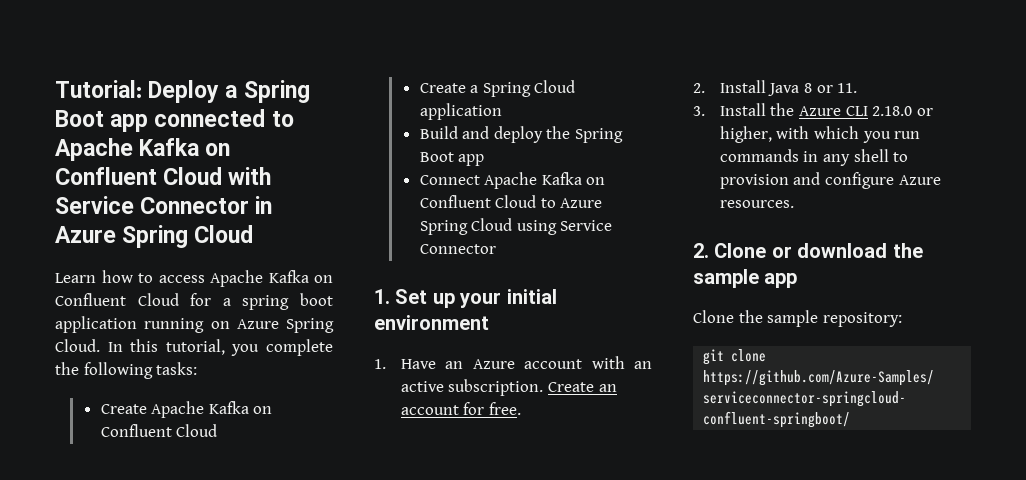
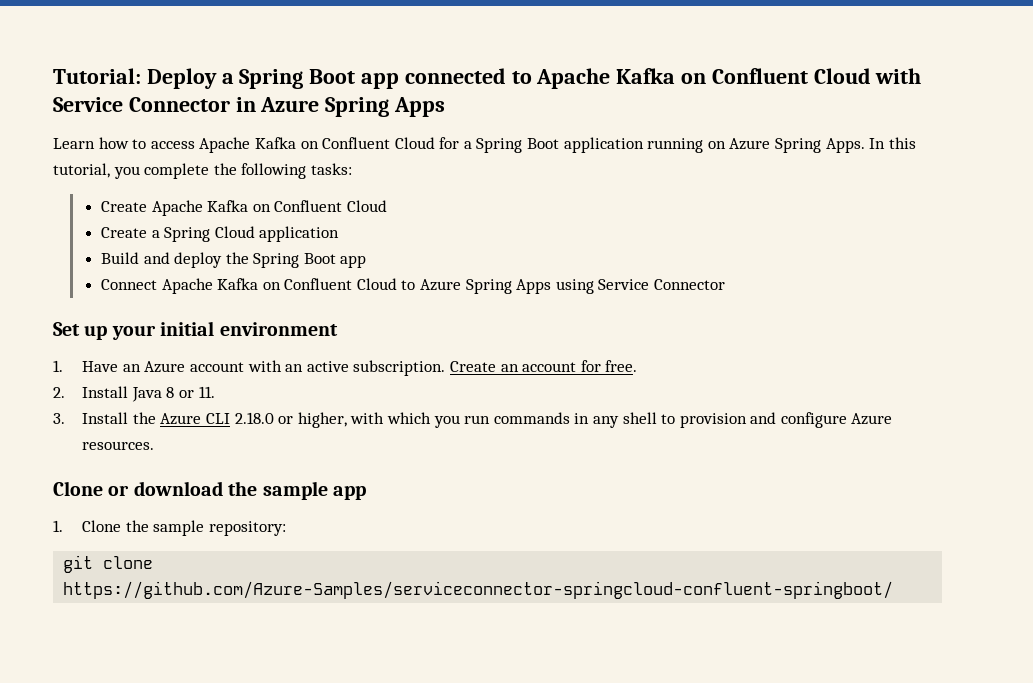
- Tutorial: Deploy a Spring Boot app connected to Apache Kafka on Confluent Cloud with Service Connector in Azure Spring Cloud
+ Tutorial: Deploy a Spring Boot app connected to Apache Kafka on Confluent Cloud with Service Connector in Azure Spring Apps
- Learn how to access Apache Kafka on Confluent Cloud for a spring boot application running on Azure Spring Cloud.
+ Learn how to access Apache Kafka on Confluent Cloud for a Spring Boot application running on Azure Spring Apps.
- Connect Apache Kafka on Confluent Cloud to Azure Spring Cloud using Service Connector
+ Connect Apache Kafka on Confluent Cloud to Azure Spring Apps using Service Connector
- 1. Set up your initial environment
+ Set up your initial environment
- 2. Clone or download the sample app
+ Clone or download the sample app
- Clone the sample repository:
+ 1. Clone the sample repository:

